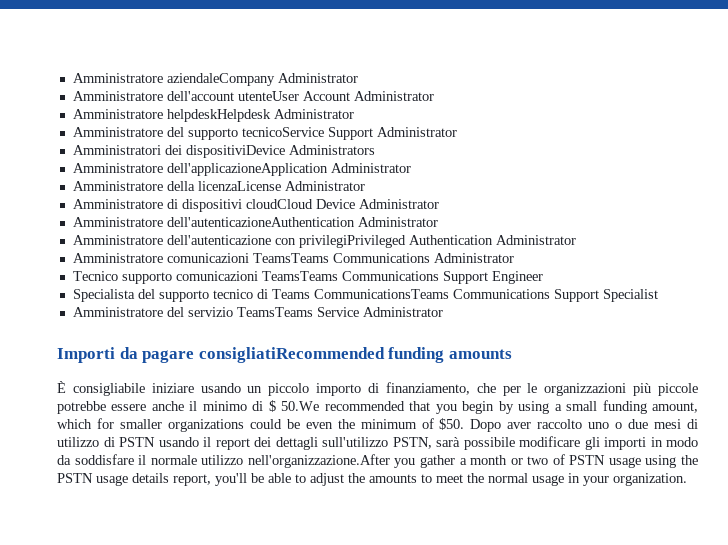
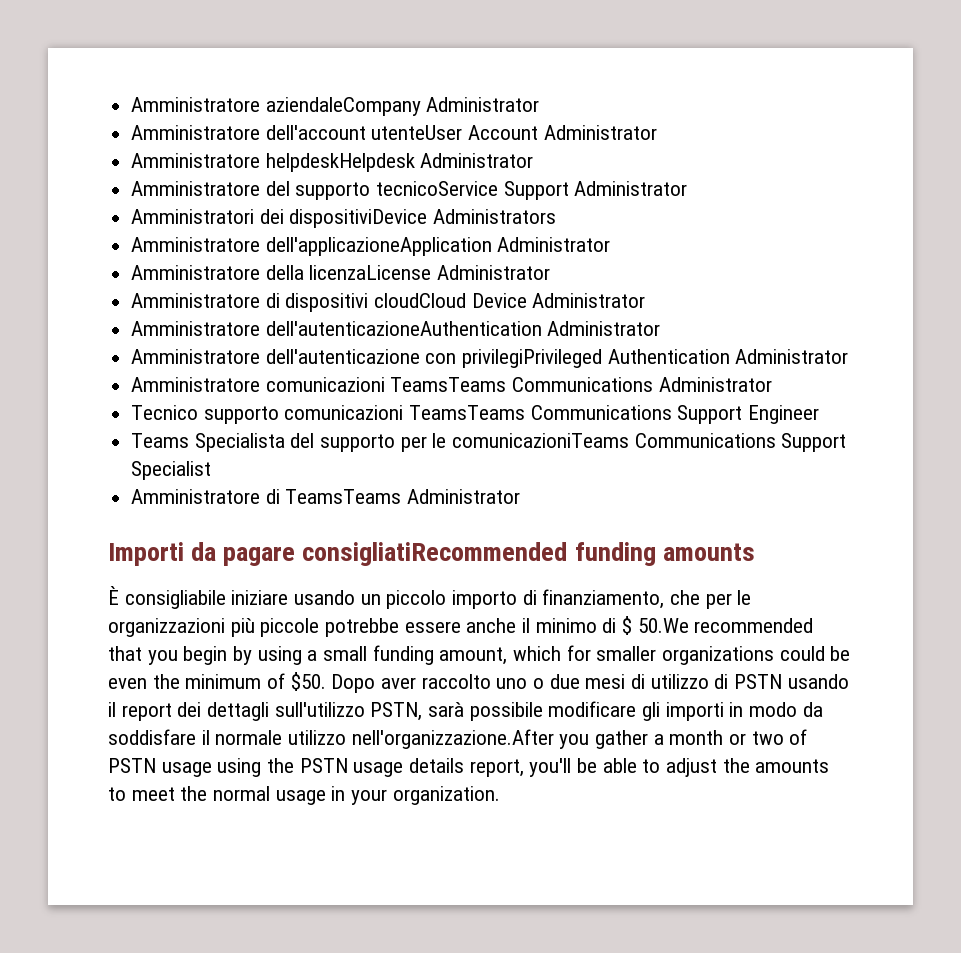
- Specialista del supporto tecnico di Teams CommunicationsTeams Communications Support Specialist
+ Teams Specialista del supporto per le comunicazioniTeams Communications Support Specialist
- Amministratore del servizio TeamsTeams Service Administrator
+ Amministratore di TeamsTeams Administrator

